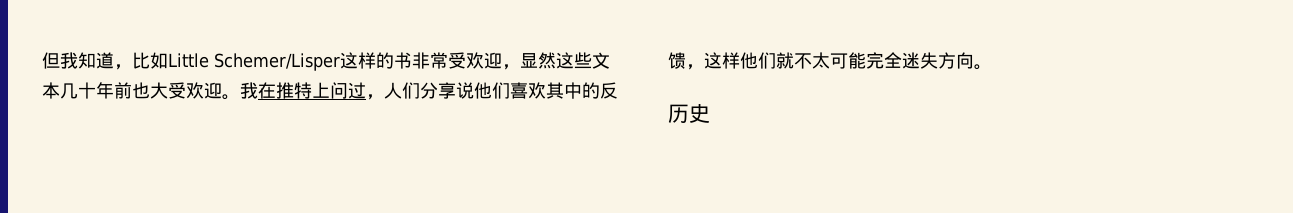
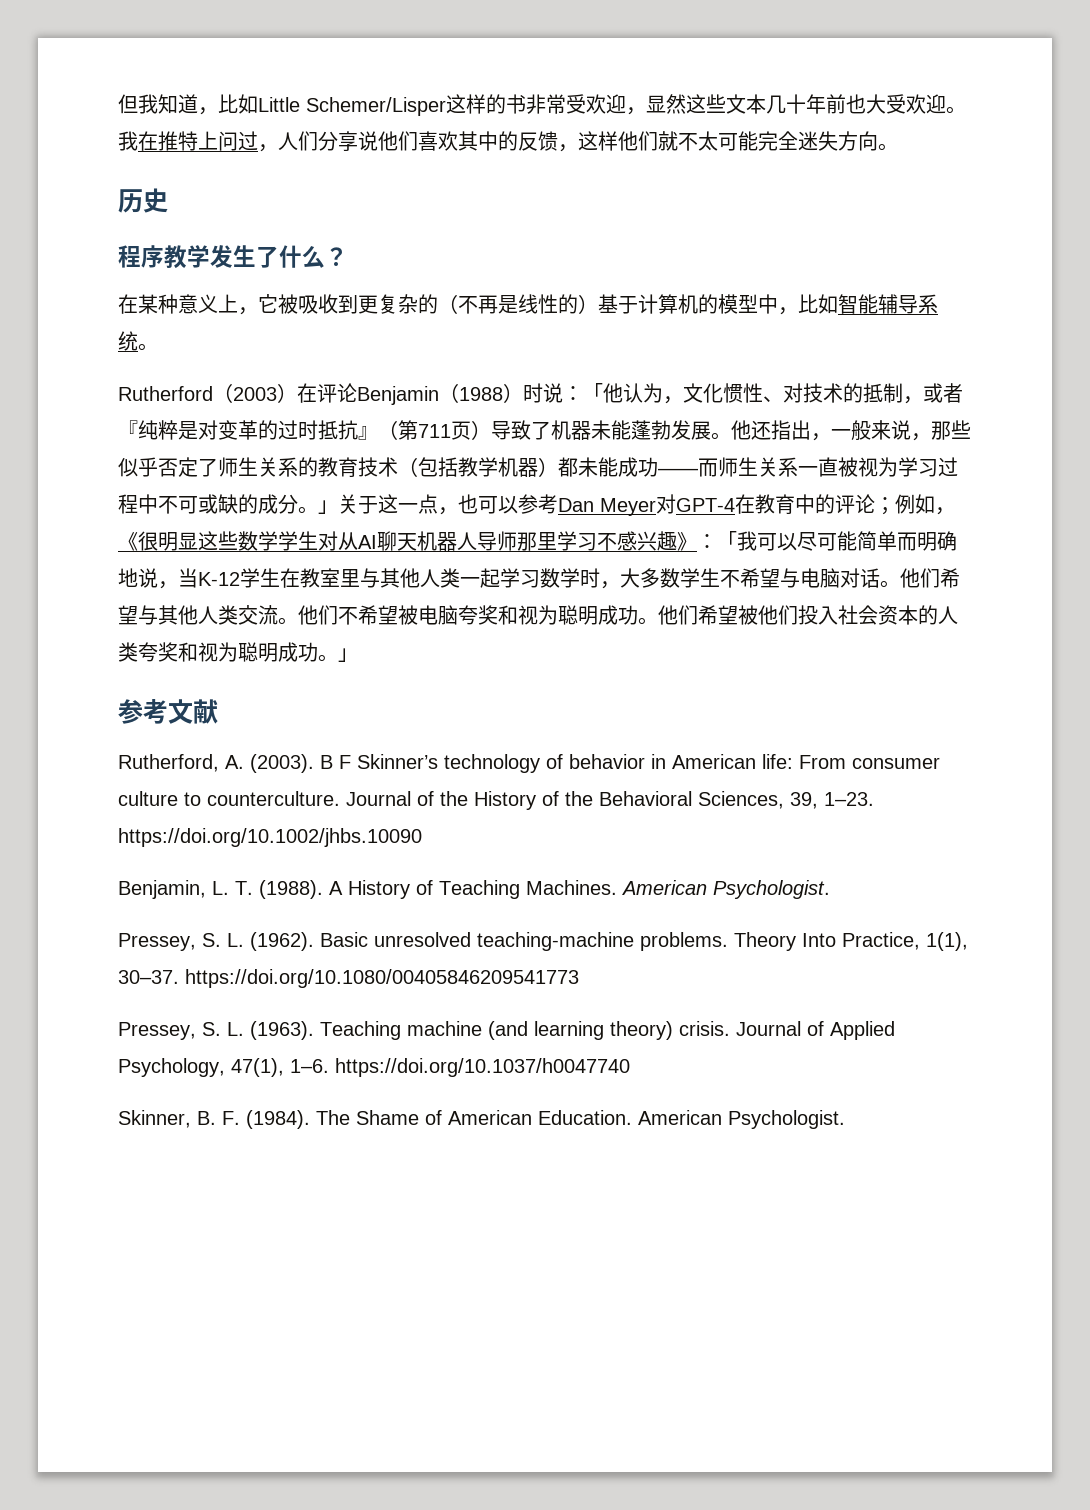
+ 程序教学发生了什么？
+ 在某种意义上，它被吸收到更复杂的（不再是线性的）基于计算机的模型中，比如智能辅导系统。
+ Rutherford（2003）在评论Benjamin（1988）时说：「他认为，文化惯性、对技术的抵制，或者『纯粹是对变革的过时抵抗』（第711页）导致了机器未能蓬勃发展。他还指出，一般来说，那些似乎否定了师生关系的教育技术（包括教学机器）都未能成功——而师生关系一直被视为学习过程中不可或缺的成分。」关于这一点，也可以参考Dan Meyer对GPT-4在教育中的评论；例如，《很明显这些数学学生对从AI聊天机器人导师那里学习不感兴趣》：「我可以尽可能简单而明确地说，当K-12学生在教室里与其他人类一起学习数学时，大多数学生不希望与电脑对话。他们希望与其他人类交流。他们不希望被电脑夸奖和视为聪明成功。他们希望被他们投入社会资本的人类夸奖和视为聪明成功。」
+ 参考文献
+ Rutherford, A. (2003). B F Skinner’s technology of behavior in American life: From consumer culture to counterculture. Journal of the History of the Behavioral Sciences, 39, 1–23. https://doi.org/10.1002/jhbs.10090
+ Benjamin, L. T. (1988). A History of Teaching Machines. American Psychologist.
+ Pressey, S. L. (1962). Basic unresolved teaching‐machine problems. Theory Into Practice, 1(1), 30–37. https://doi.org/10.1080/00405846209541773
+ Pressey, S. L. (1963). Teaching machine (and learning theory) crisis. Journal of Applied Psychology, 47(1), 1–6. https://doi.org/10.1037/h0047740
+ Skinner, B. F. (1984). The Shame of American Education. American Psychologist.

